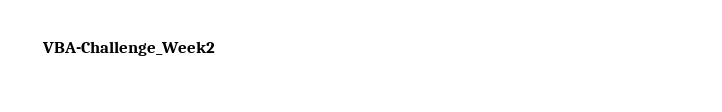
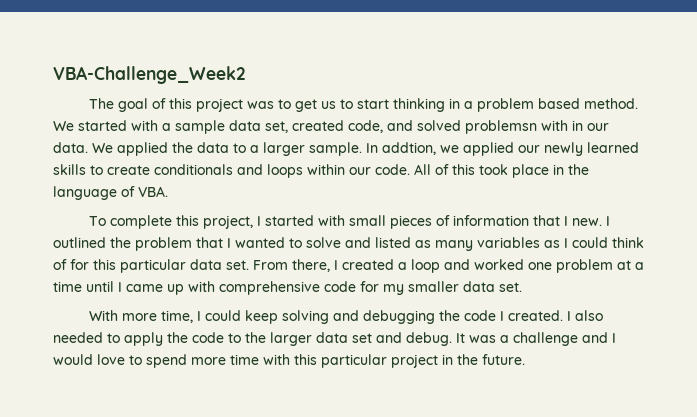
+ The goal of this project was to get us to start thinking in a problem based method. We started with a sample data set, created code, and solved problemsn with in our data. We applied the data to a larger sample. In addtion, we applied our newly learned skills to create conditionals and loops within our code. All of this took place in the language of VBA.
+ To complete this project, I started with small pieces of information that I new. I outlined the problem that I wanted to solve and listed as many variables as I could think of for this particular data set. From there, I created a loop and worked one problem at a time until I came up with comprehensive code for my smaller data set.
+ With more time, I could keep solving and debugging the code I created. I also needed to apply the code to the larger data set and debug. It was a challenge and I would love to spend more time with this particular project in the future.

